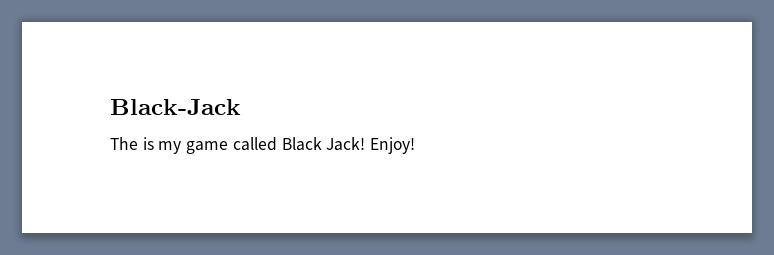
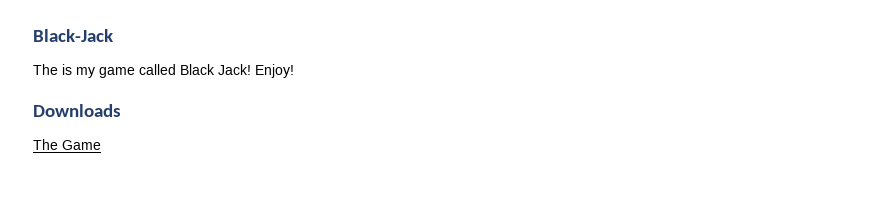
+ Downloads
+ The Game

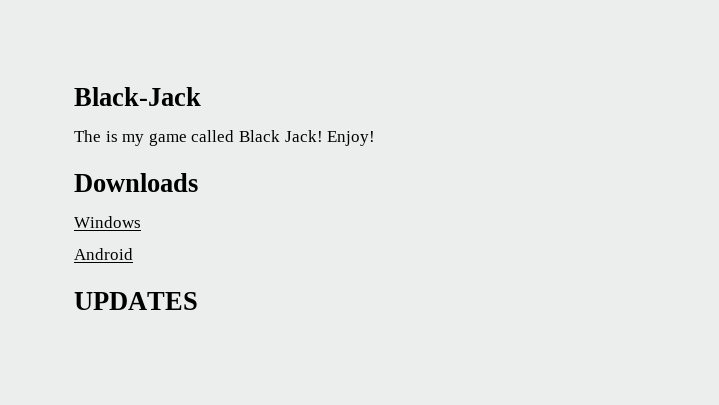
- The Game
+ Windows
+ Android
+ UPDATES

